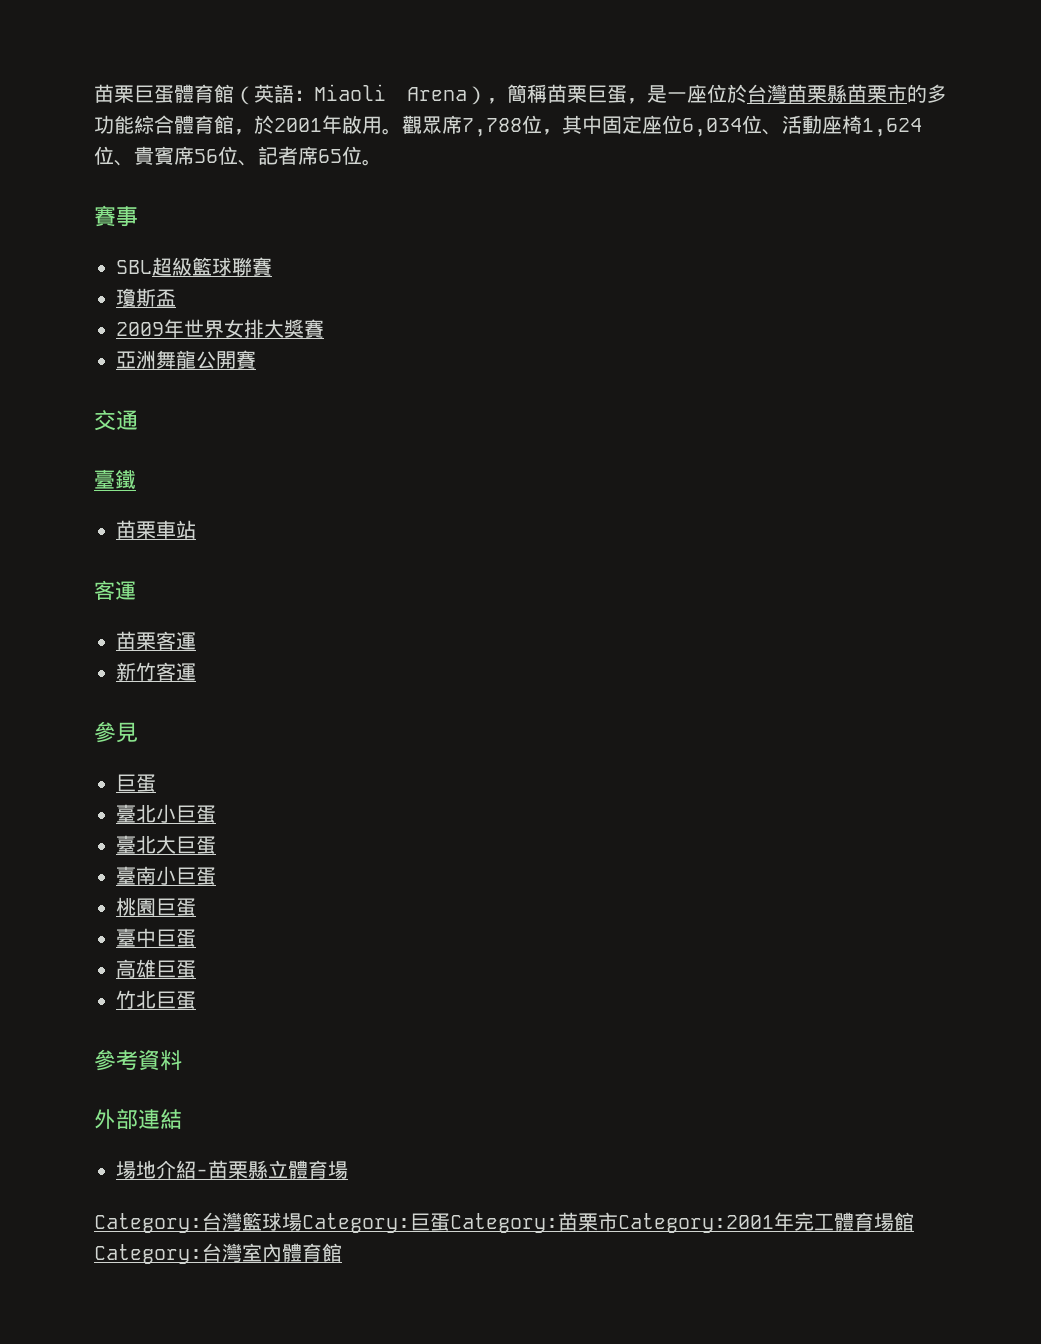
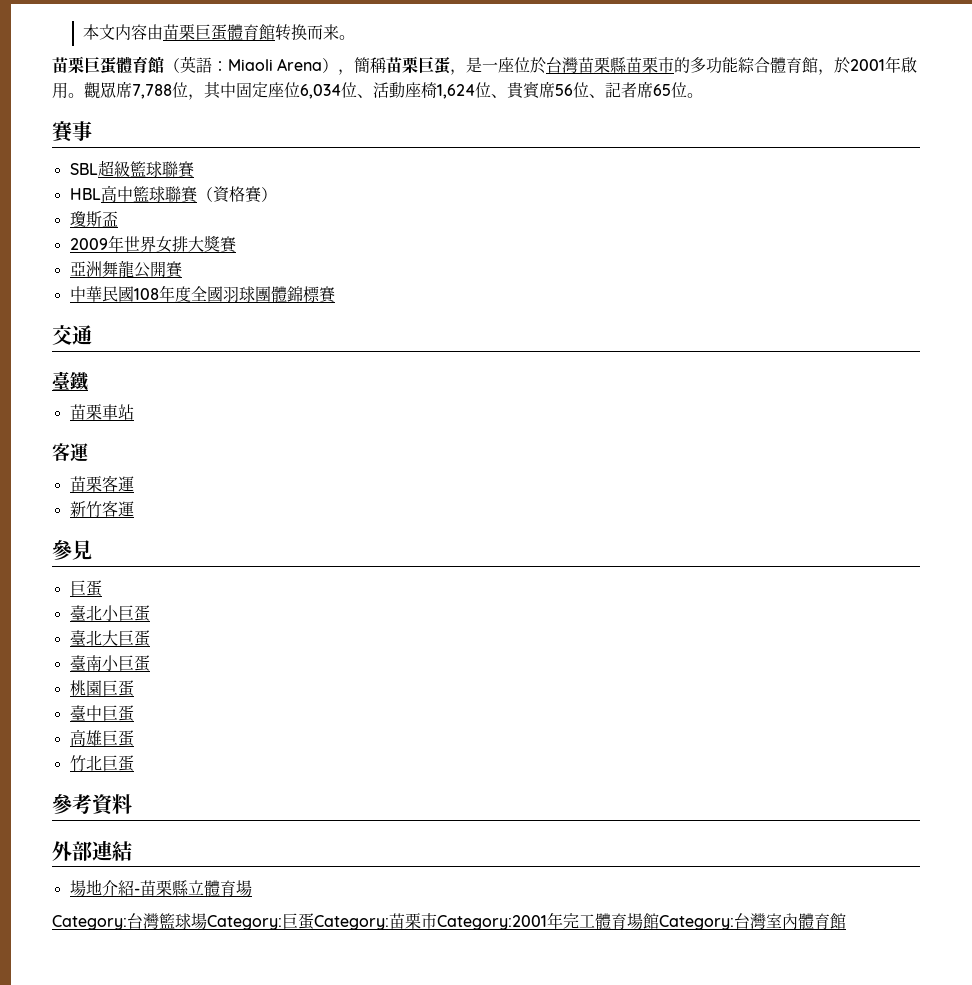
+ 本文内容由苗栗巨蛋體育館转换而来。
+ HBL高中籃球聯賽（資格賽）
+ 中華民國108年度全國羽球團體錦標賽

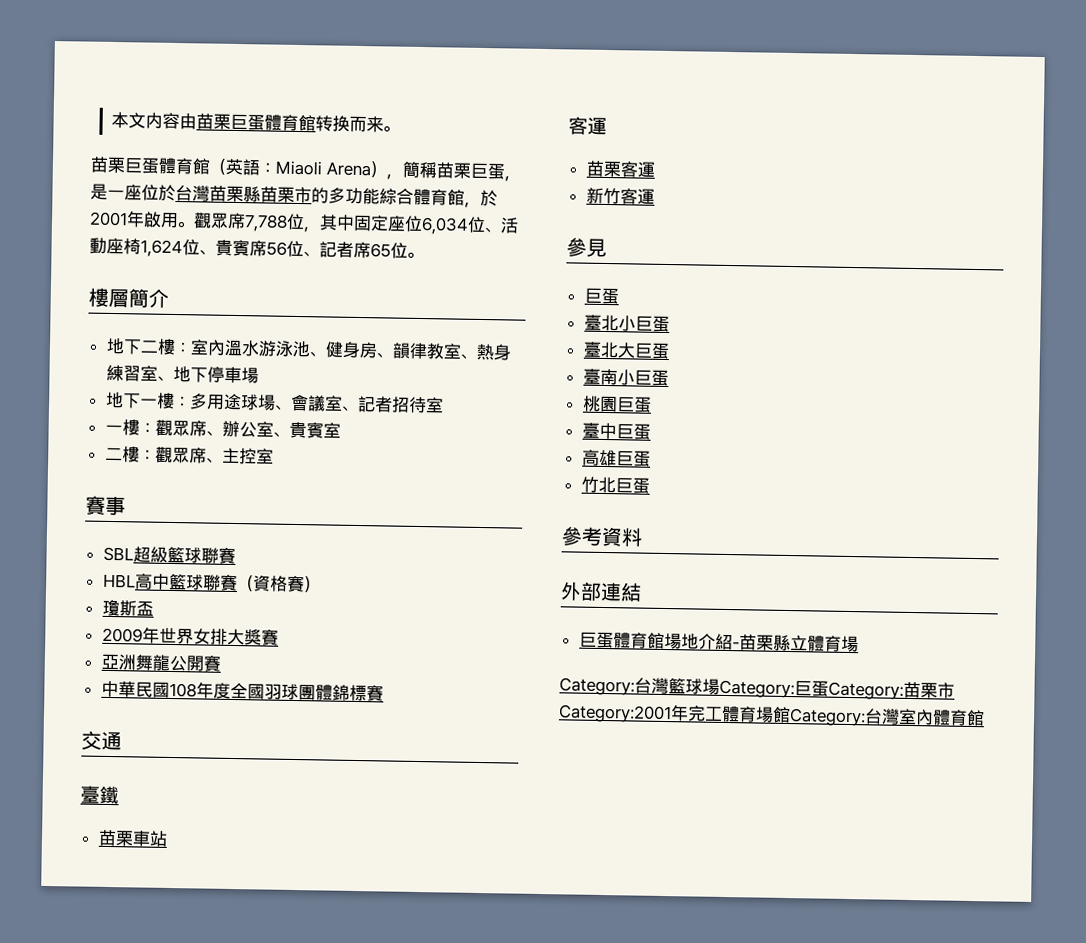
+ 樓層簡介
+ 地下二樓：室內溫水游泳池、健身房、韻律教室、熱身練習室、地下停車場
+ 地下一樓：多用途球場、會議室、記者招待室
+ 一樓：觀眾席、辦公室、貴賓室
+ 二樓：觀眾席、主控室
- 場地介紹-苗栗縣立體育場
+ 巨蛋體育館場地介紹-苗栗縣立體育場

